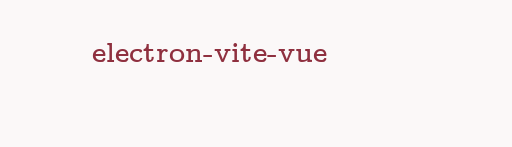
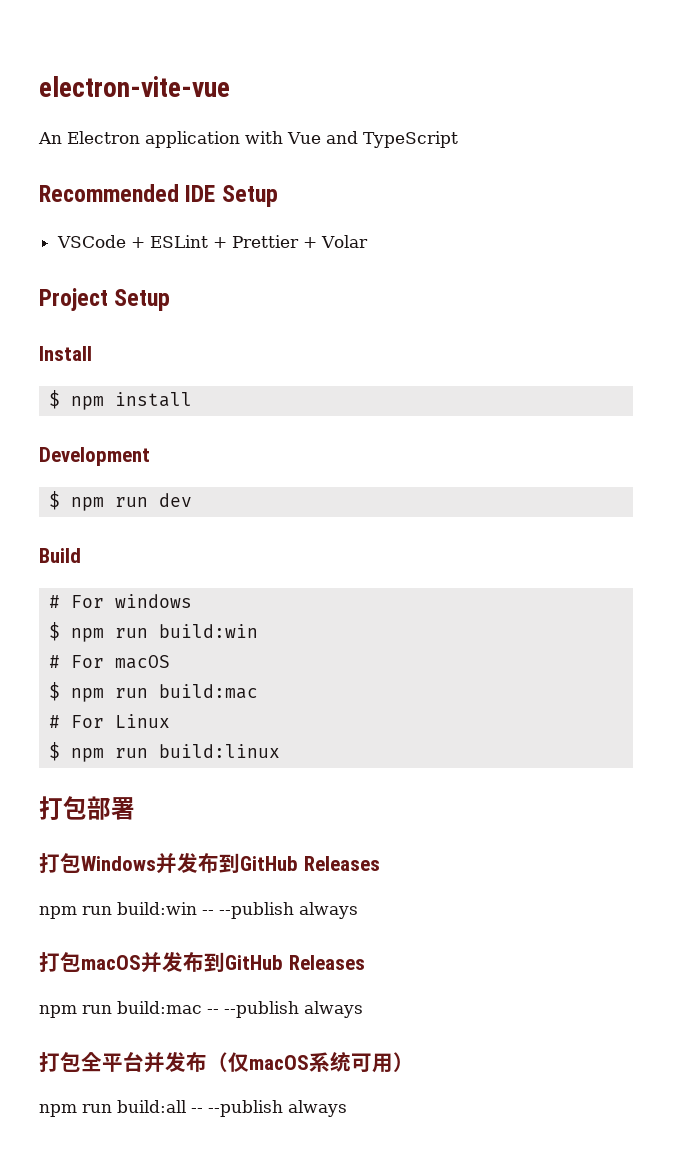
+ An Electron application with Vue and TypeScript
+ Recommended IDE Setup
+ VSCode + ESLint + Prettier + Volar
+ Project Setup
+ Install
+ $ npm install
+ Development
+ $ npm run dev
+ Build
+ # For windows
+ $ npm run build:win
+ # For macOS
+ $ npm run build:mac
+ # For Linux
+ $ npm run build:linux
+ 打包部署
+ 打包Windows并发布到GitHub Releases
+ npm run build:win -- --publish always
+ 打包macOS并发布到GitHub Releases
+ npm run build:mac -- --publish always
+ 打包全平台并发布（仅macOS系统可用）
+ npm run build:all -- --publish always

